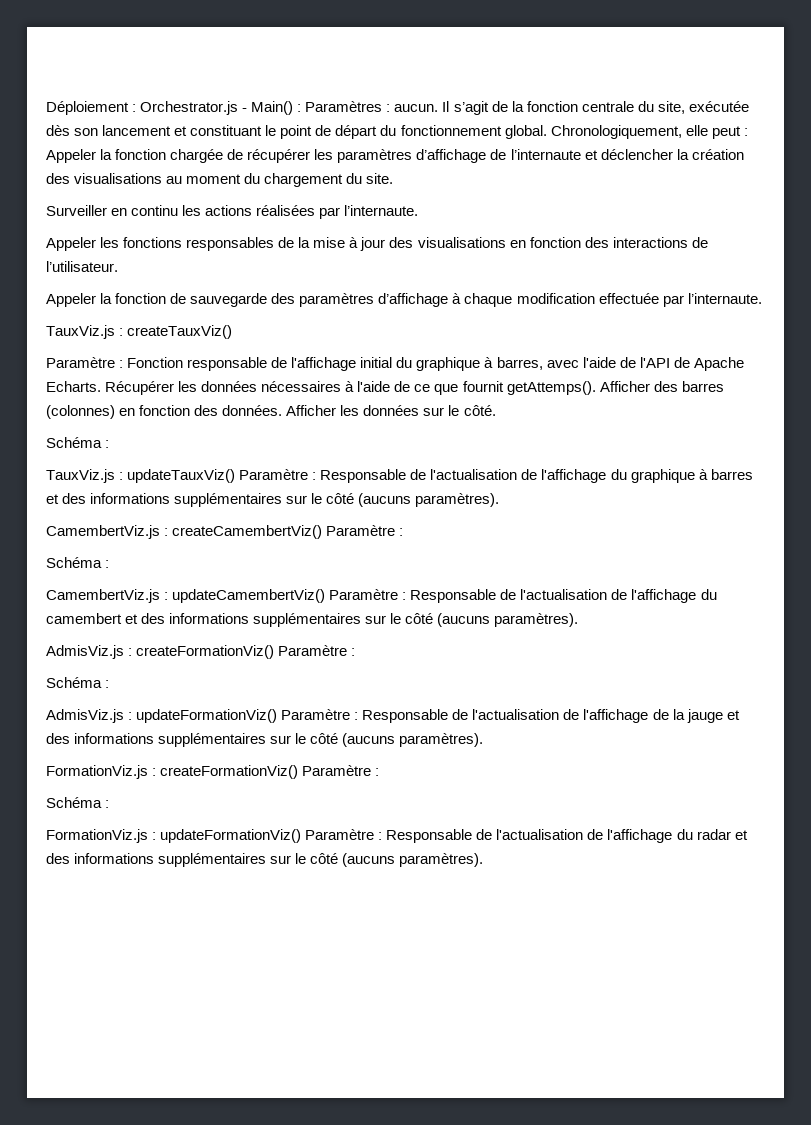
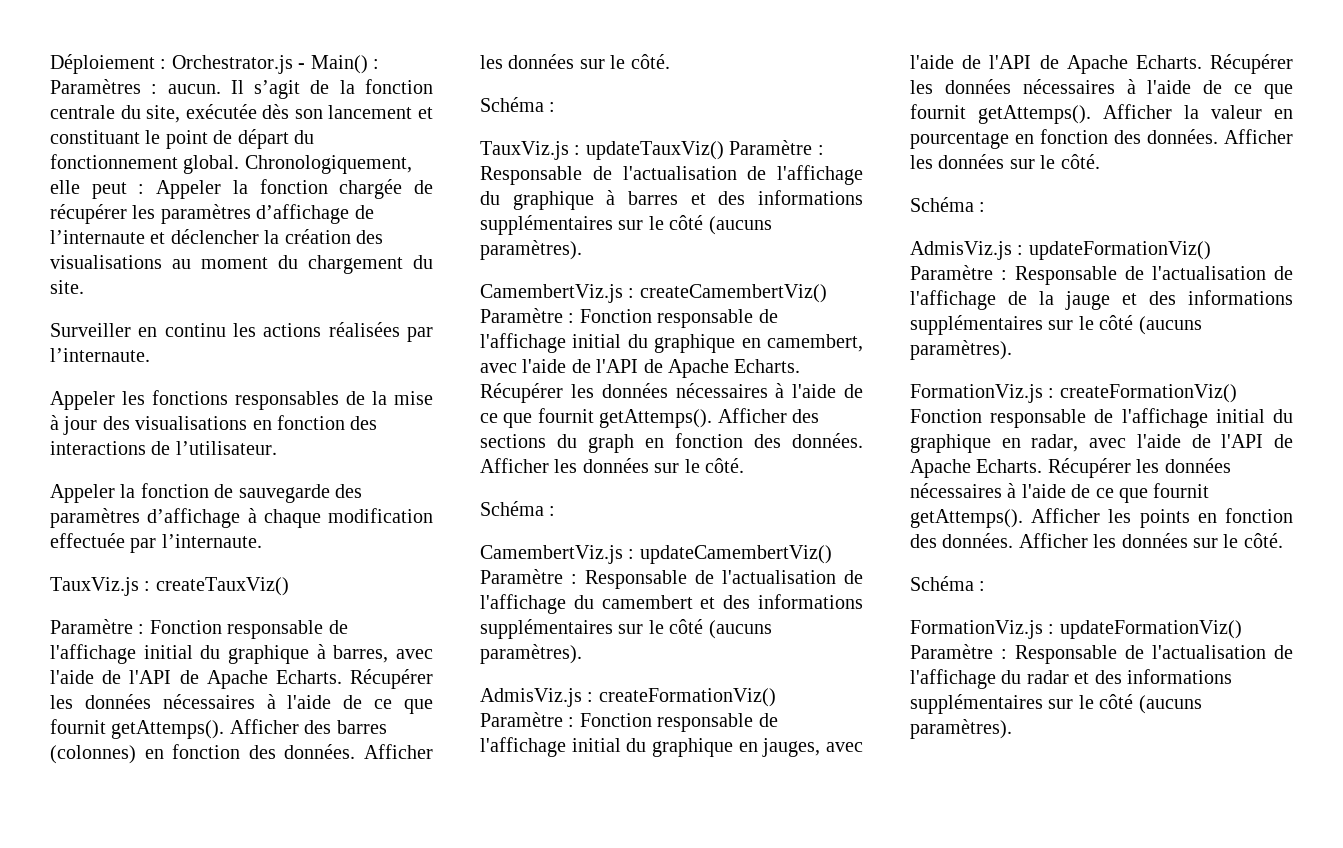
- CamembertViz.js : createCamembertViz() Paramètre :
+ CamembertViz.js : createCamembertViz() Paramètre : Fonction responsable de l'affichage initial du graphique en camembert, avec l'aide de l'API de Apache Echarts. Récupérer les données nécessaires à l'aide de ce que fournit getAttemps(). Afficher des sections du graph en fonction des données. Afficher les données sur le côté.
- AdmisViz.js : createFormationViz() Paramètre :
+ AdmisViz.js : createFormationViz() Paramètre : Fonction responsable de l'affichage initial du graphique en jauges, avec l'aide de l'API de Apache Echarts. Récupérer les données nécessaires à l'aide de ce que fournit getAttemps(). Afficher la valeur en pourcentage en fonction des données. Afficher les données sur le côté.
- FormationViz.js : createFormationViz() Paramètre :
+ FormationViz.js : createFormationViz() Fonction responsable de l'affichage initial du graphique en radar, avec l'aide de l'API de Apache Echarts. Récupérer les données nécessaires à l'aide de ce que fournit getAttemps(). Afficher les points en fonction des données. Afficher les données sur le côté.

